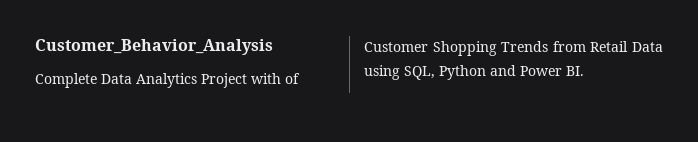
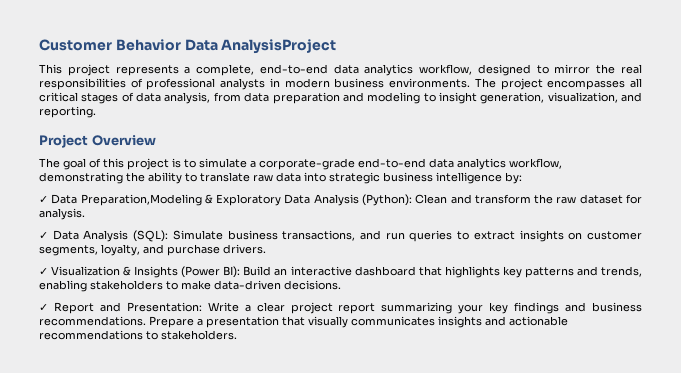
- Customer_Behavior_Analysis
- Complete Data Analytics Project with of Customer Shopping Trends from Retail Data using SQL, Python and Power BI.
+ Customer Behavior Data AnalysisProject
+ This project represents a complete, end-to-end data analytics workflow, designed to mirror the real responsibilities of professional analysts in modern business environments. The project encompasses all critical stages of data analysis, from data preparation and modeling to insight generation, visualization, and reporting.
+ Project Overview
+ The goal of this project is to simulate a corporate-grade end-to-end data analytics workflow, demonstrating the ability to translate raw data into strategic business intelligence by:
+ ✓ Data Preparation,Modeling & Exploratory Data Analysis (Python): Clean and transform the raw dataset for analysis.
+ ✓ Data Analysis (SQL): Simulate business transactions, and run queries to extract insights on customer segments, loyalty, and purchase drivers.
+ ✓ Visualization & Insights (Power BI): Build an interactive dashboard that highlights key patterns and trends, enabling stakeholders to make data-driven decisions.
+ ✓ Report and Presentation: Write a clear project report summarizing your key findings and business recommendations. Prepare a presentation that visually communicates insights and actionable recommendations to stakeholders.

